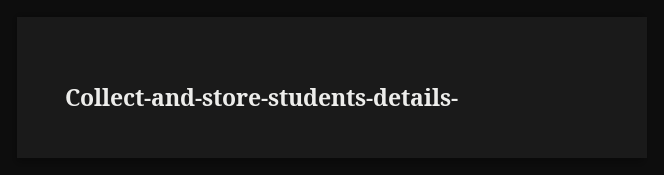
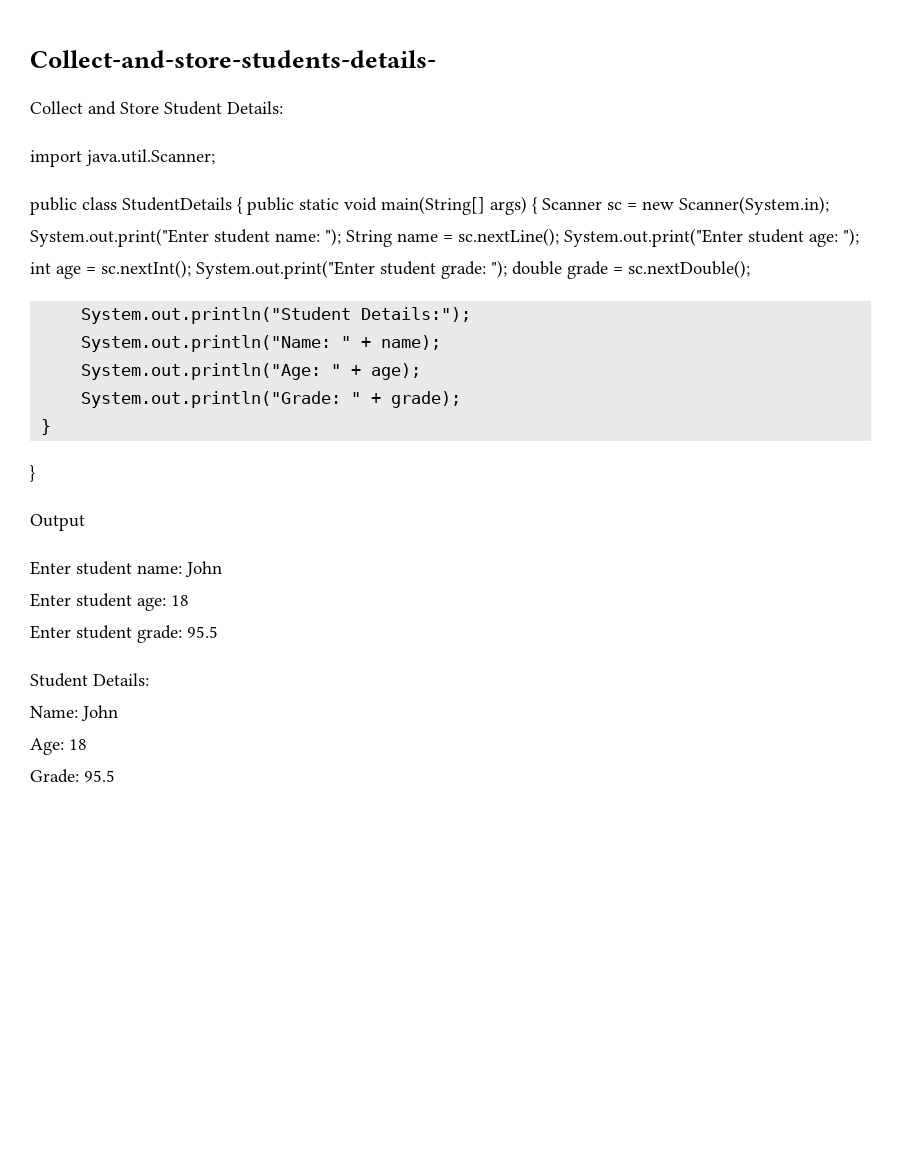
+ Collect and Store Student Details:
+ import java.util.Scanner;
+ public class StudentDetails { public static void main(String[] args) { Scanner sc = new Scanner(System.in); System.out.print("Enter student name: "); String name = sc.nextLine(); System.out.print("Enter student age: "); int age = sc.nextInt(); System.out.print("Enter student grade: "); double grade = sc.nextDouble();
+ System.out.println("Student Details:");
+ System.out.println("Name: " + name);
+ System.out.println("Age: " + age);
+ System.out.println("Grade: " + grade);
+ }
+ }
+ Output
+ Enter student name: John
+ Enter student age: 18
+ Enter student grade: 95.5
+ Student Details:
+ Name: John
+ Age: 18
+ Grade: 95.5

